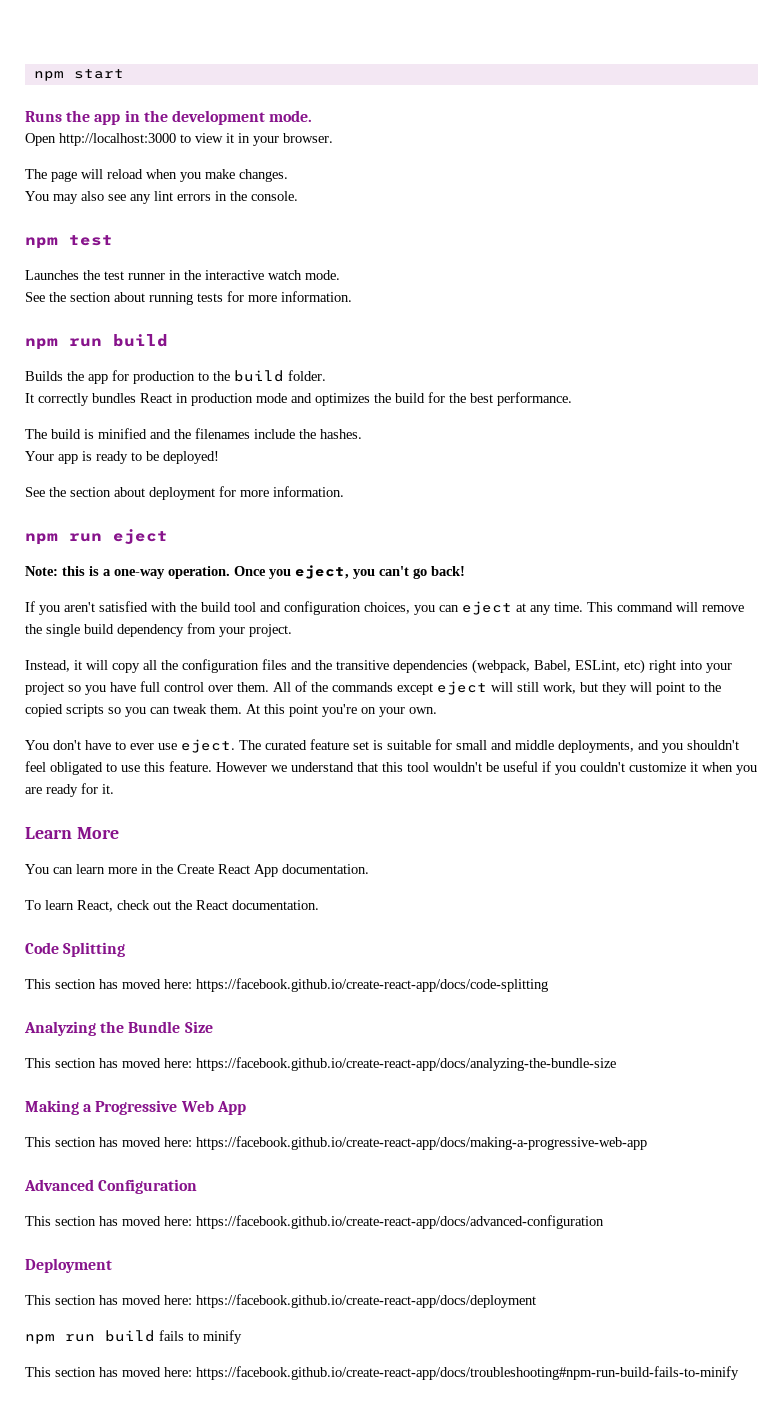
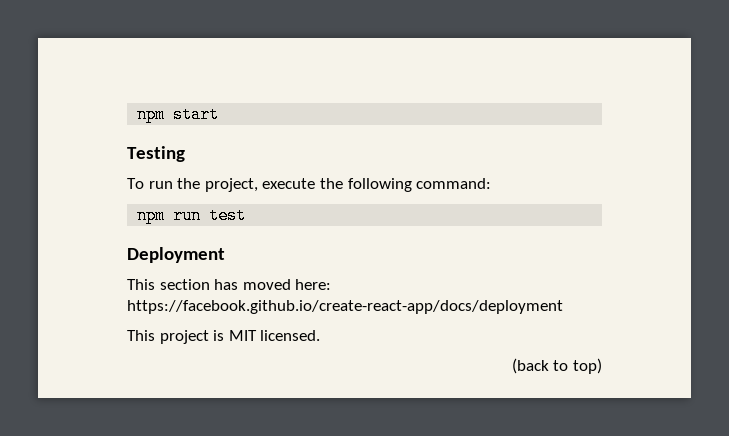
- Runs the app in the development mode.
- Open http://localhost:3000 to view it in your browser.
- The page will reload when you make changes.
- You may also see any lint errors in the console.
- npm test
- Launches the test runner in the interactive watch mode.
- See the section about running tests for more information.
- npm run build
- Builds the app for production to the build folder.
- It correctly bundles React in production mode and optimizes the build for the best performance.
- The build is minified and the filenames include the hashes.
- Your app is ready to be deployed!
- See the section about deployment for more information.
- npm run eject
- Note: this is a one-way operation. Once you eject, you can't go back!
- If you aren't satisfied with the build tool and configuration choices, you can eject at any time. This command will remove the single build dependency from your project.
- Instead, it will copy all the configuration files and the transitive dependencies (webpack, Babel, ESLint, etc) right into your project so you have full control over them. All of the commands except eject will still work, but they will point to the copied scripts so you can tweak them. At this point you're on your own.
- You don't have to ever use eject. The curated feature set is suitable for small and middle deployments, and you shouldn't feel obligated to use this feature. However we understand that this tool wouldn't be useful if you couldn't customize it when you are ready for it.
- Learn More
- You can learn more in the Create React App documentation.
- To learn React, check out the React documentation.
- Code Splitting
- This section has moved here: https://facebook.github.io/create-react-app/docs/code-splitting
- Analyzing the Bundle Size
- This section has moved here: https://facebook.github.io/create-react-app/docs/analyzing-the-bundle-size
- Making a Progressive Web App
- This section has moved here: https://facebook.github.io/create-react-app/docs/making-a-progressive-web-app
- Advanced Configuration
- This section has moved here: https://facebook.github.io/create-react-app/docs/advanced-configuration
+ Testing
+ To run the project, execute the following command:
+ npm run test
- npm run build fails to minify
- This section has moved here: https://facebook.github.io/create-react-app/docs/troubleshooting#npm-run-build-fails-to-minify
+ This project is MIT licensed.
+ (back to top)

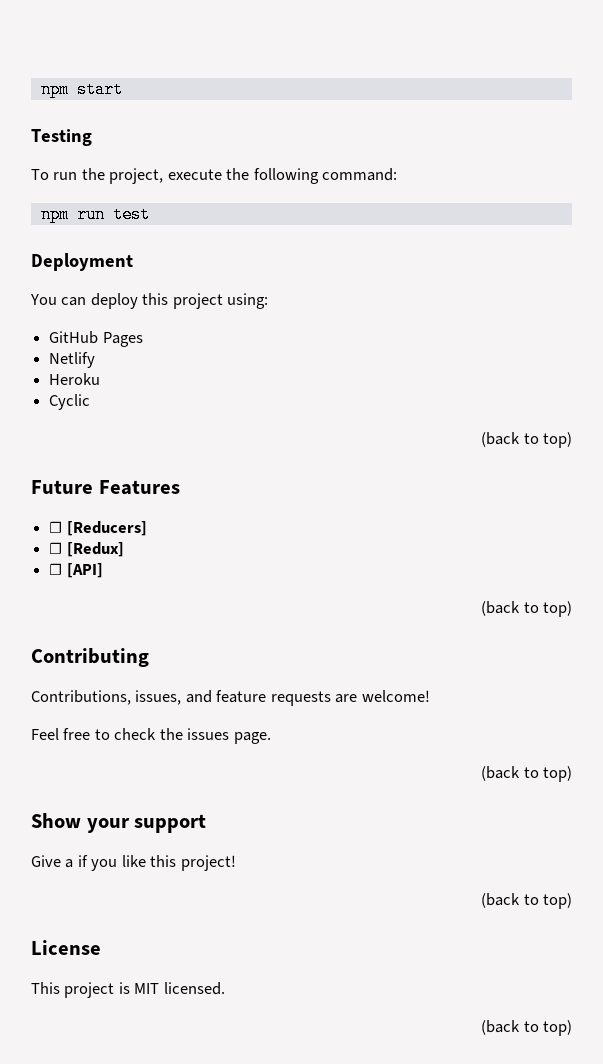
- This section has moved here: https://facebook.github.io/create-react-app/docs/deployment
+ You can deploy this project using:
+ GitHub Pages
+ Netlify
+ Heroku
+ Cyclic
+ (back to top)
+ Future Features
+ ☐ [Reducers]
+ ☐ [Redux]
+ ☐ [API]
+ (back to top)
+ Contributing
+ Contributions, issues, and feature requests are welcome!
+ Feel free to check the issues page.
+ (back to top)
+ Show your support
+ Give a if you like this project!
+ (back to top)
+ License

